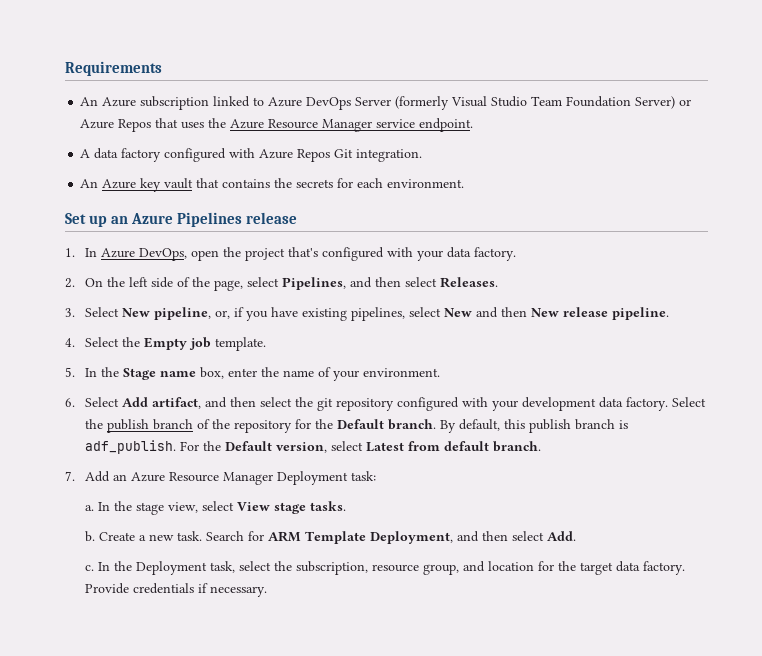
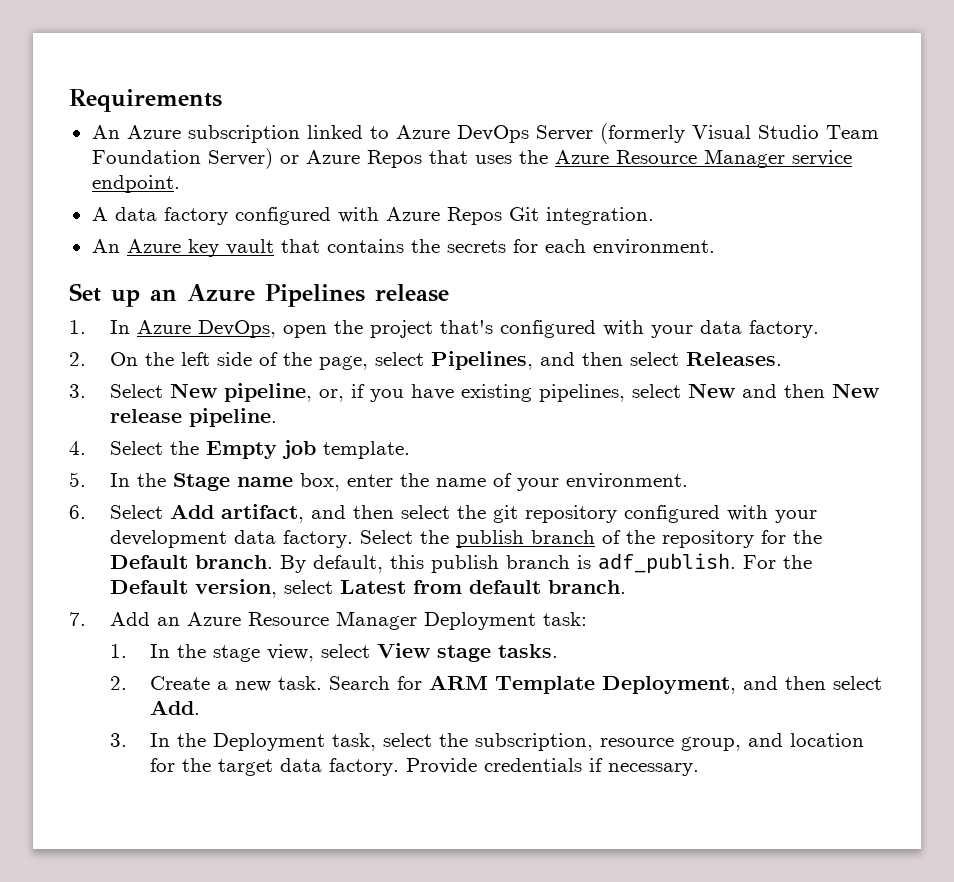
- a. In the stage view, select View stage tasks.
+ 1. In the stage view, select View stage tasks.
- b. Create a new task.
+ 2. Create a new task.
- c. In the Deployment task, select the subscription, resource group, and location for the target data factory.
+ 3. In the Deployment task, select the subscription, resource group, and location for the target data factory.

